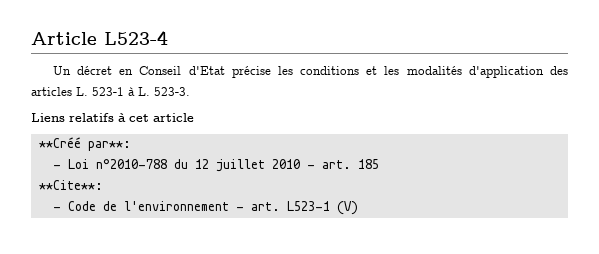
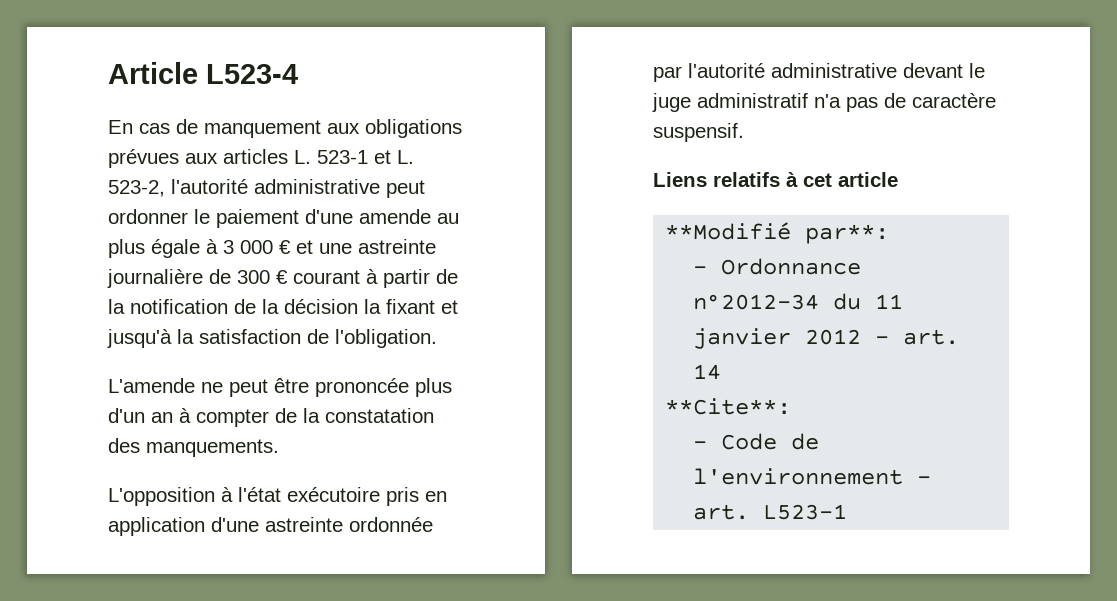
- Un décret en Conseil d'Etat précise les conditions et les modalités d'application des articles L. 523-1 à L. 523-3.
+ En cas de manquement aux obligations prévues aux articles L. 523-1 et L. 523-2, l'autorité administrative peut ordonner le paiement d'une amende au plus égale à 3 000 € et une astreinte journalière de 300 € courant à partir de la notification de la décision la fixant et jusqu'à la satisfaction de l'obligation.
+ L'amende ne peut être prononcée plus d'un an à compter de la constatation des manquements.
+ L'opposition à l'état exécutoire pris en application d'une astreinte ordonnée par l'autorité administrative devant le juge administratif n'a pas de caractère suspensif.
- **Créé par**:
+ **Modifié par**:
- - Loi n°2010-788 du 12 juillet 2010 - art. 185
+ - Ordonnance n°2012-34 du 11 janvier 2012 - art. 14
- - Code de l'environnement - art. L523-1 (V)
+ - Code de l'environnement - art. L523-1

